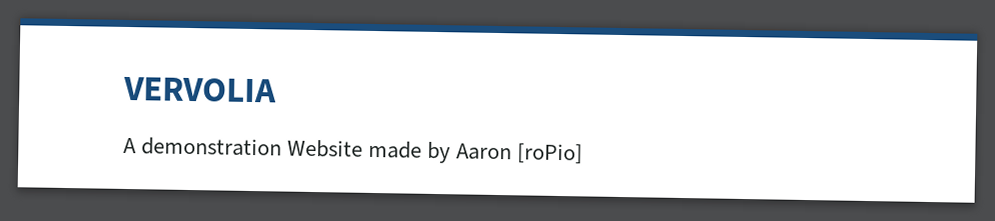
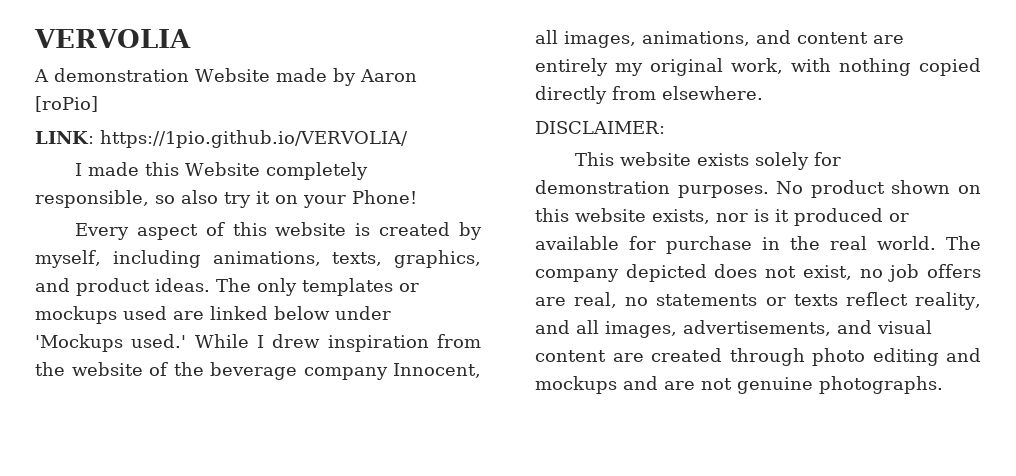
+ LINK: https://1pio.github.io/VERVOLIA/
+ I made this Website completely responsible, so also try it on your Phone!
+ Every aspect of this website is created by myself, including animations, texts, graphics, and product ideas. The only templates or mockups used are linked below under 'Mockups used.' While I drew inspiration from the website of the beverage company Innocent, all images, animations, and content are entirely my original work, with nothing copied directly from elsewhere.
+ DISCLAIMER:
+ This website exists solely for demonstration purposes. No product shown on this website exists, nor is it produced or available for purchase in the real world. The company depicted does not exist, no job offers are real, no statements or texts reflect reality, and all images, advertisements, and visual content are created through photo editing and mockups and are not genuine photographs.

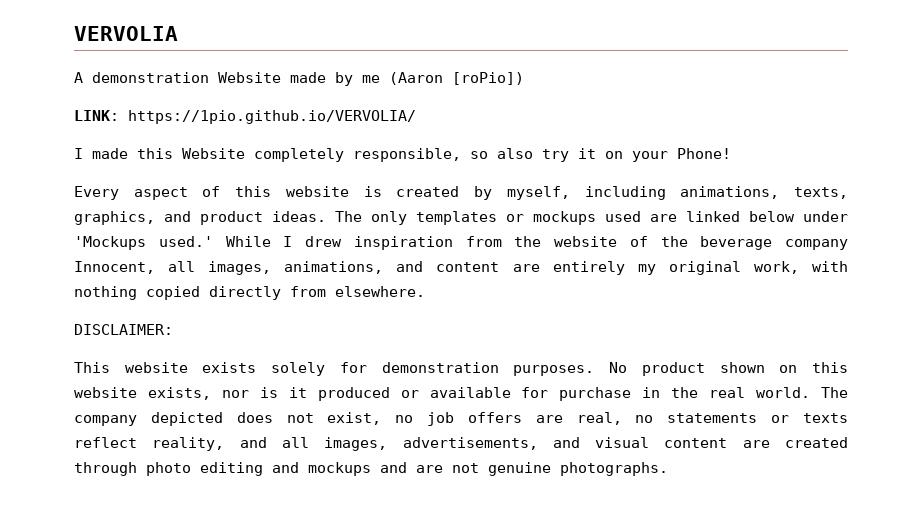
- A demonstration Website made by Aaron [roPio]
+ A demonstration Website made by me (Aaron [roPio])

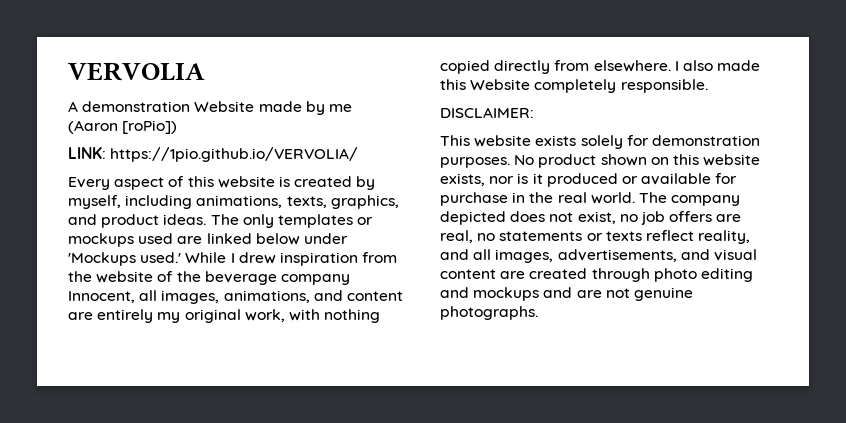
- I made this Website completely responsible, so also try it on your Phone!
+ I also made this Website completely responsible.

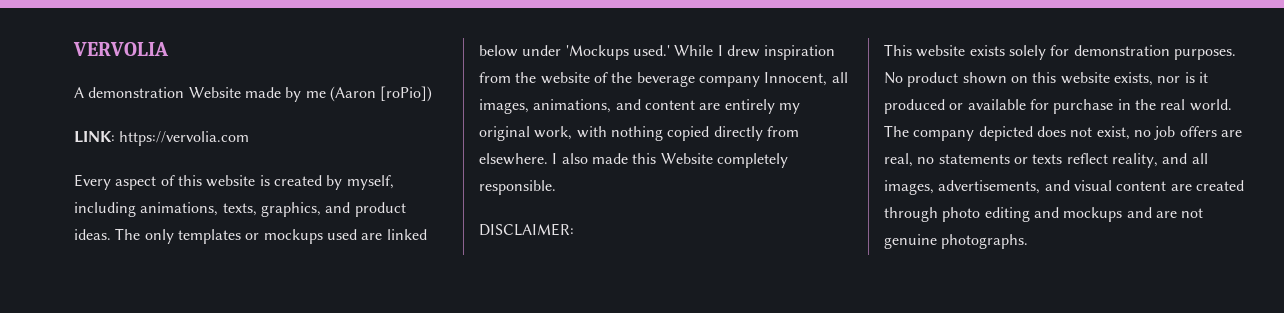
- LINK: https://1pio.github.io/VERVOLIA/
+ LINK: https://vervolia.com

